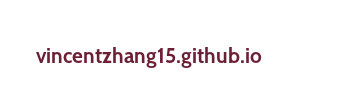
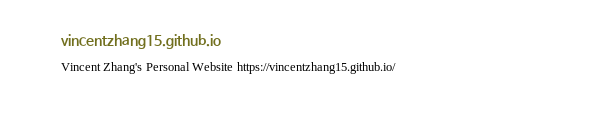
+ Vincent Zhang's Personal Website https://vincentzhang15.github.io/

